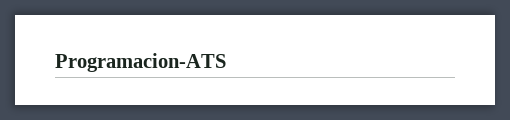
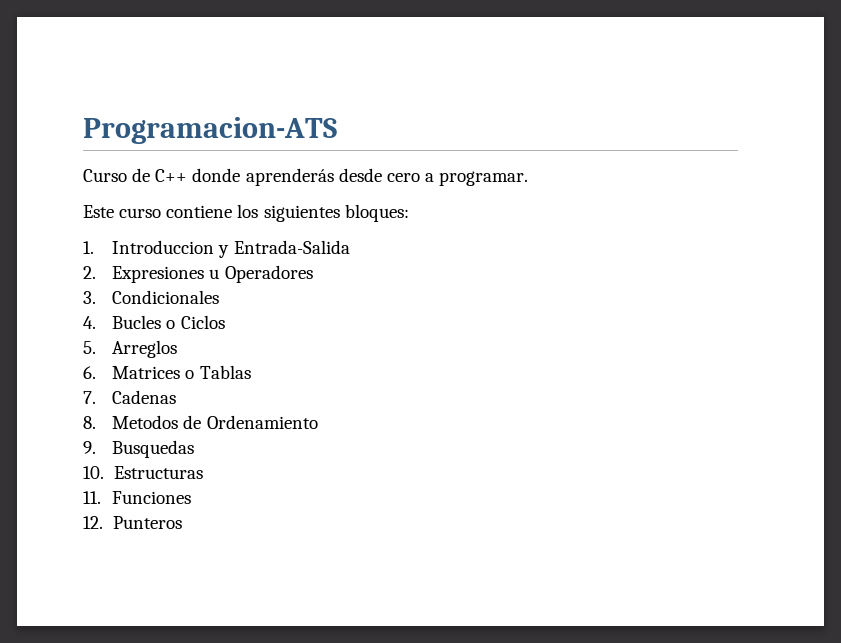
+ Curso de C++ donde aprenderás desde cero a programar.
+ Este curso contiene los siguientes bloques:
+ 1. Introduccion y Entrada-Salida
+ 2. Expresiones u Operadores
+ 3. Condicionales
+ 4. Bucles o Ciclos
+ 5. Arreglos
+ 6. Matrices o Tablas
+ 7. Cadenas
+ 8. Metodos de Ordenamiento
+ 9. Busquedas
+ 10. Estructuras
+ 11. Funciones
+ 12. Punteros

